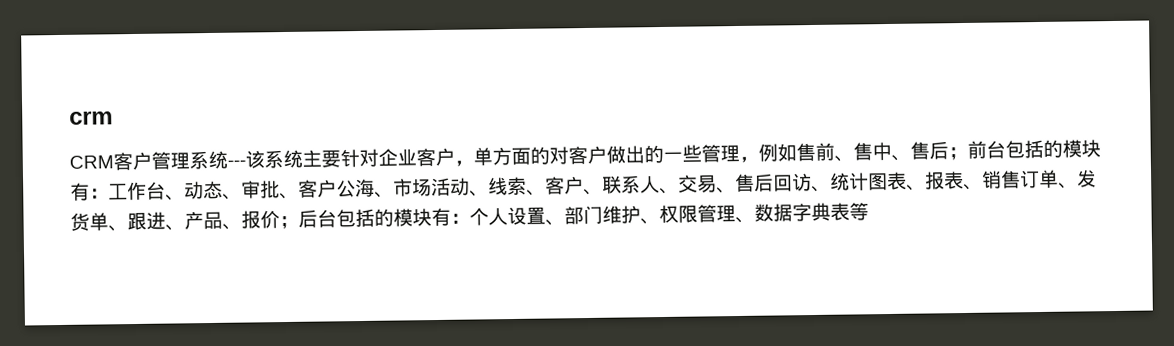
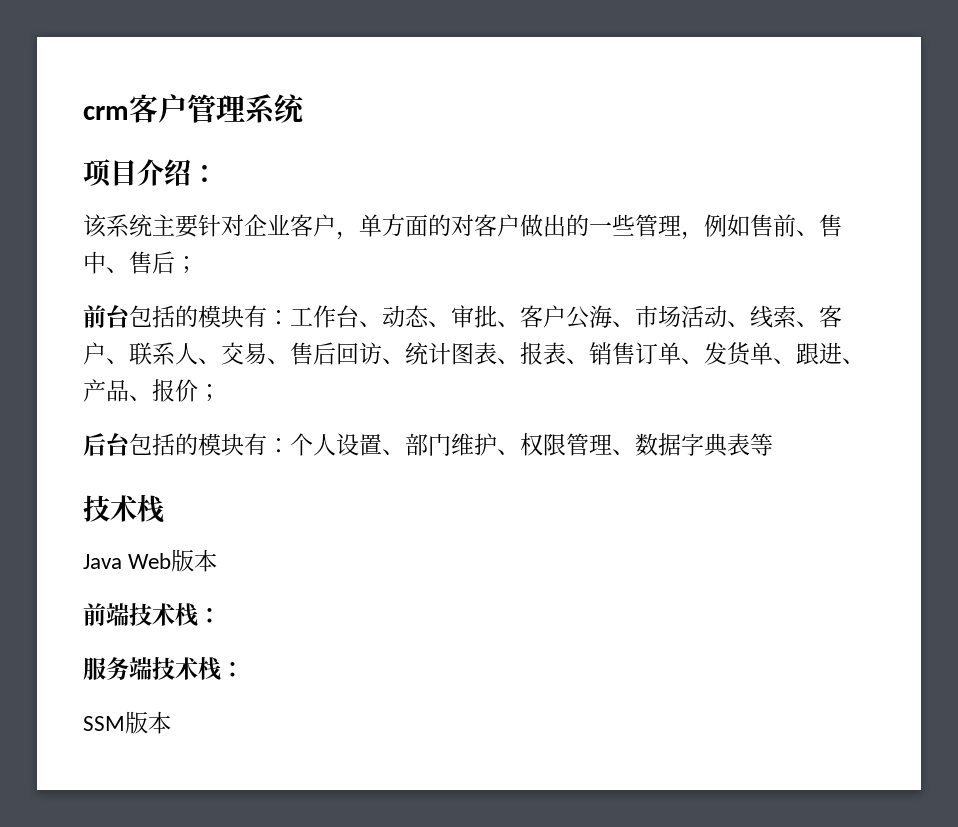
- crm
- CRM客户管理系统---该系统主要针对企业客户，单方面的对客户做出的一些管理，例如售前、售中、售后；前台包括的模块有：
+ crm客户管理系统
+ 项目介绍：
+ 该系统主要针对企业客户，单方面的对客户做出的一些管理，例如售前、售中、售后；
+ 前台包括的模块有：
- 工作台、动态、审批、客户公海、市场活动、线索、客户、联系人、交易、售后回访、统计图表、报表、销售订单、发货单、跟进、产品、报价；后台包括的模块有：
+ 工作台、动态、审批、客户公海、市场活动、线索、客户、联系人、交易、售后回访、统计图表、报表、销售订单、发货单、跟进、产品、报价；
+ 后台包括的模块有：
  个人设置、部门维护、权限管理、数据字典表等
+ 技术栈
+ Java Web版本
+ 前端技术栈：
+ 服务端技术栈：
+ SSM版本

